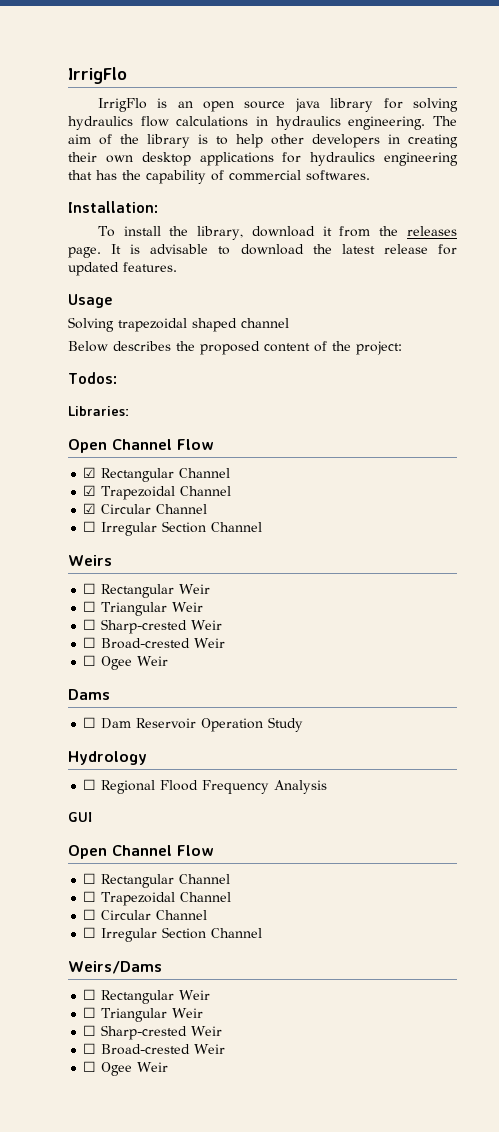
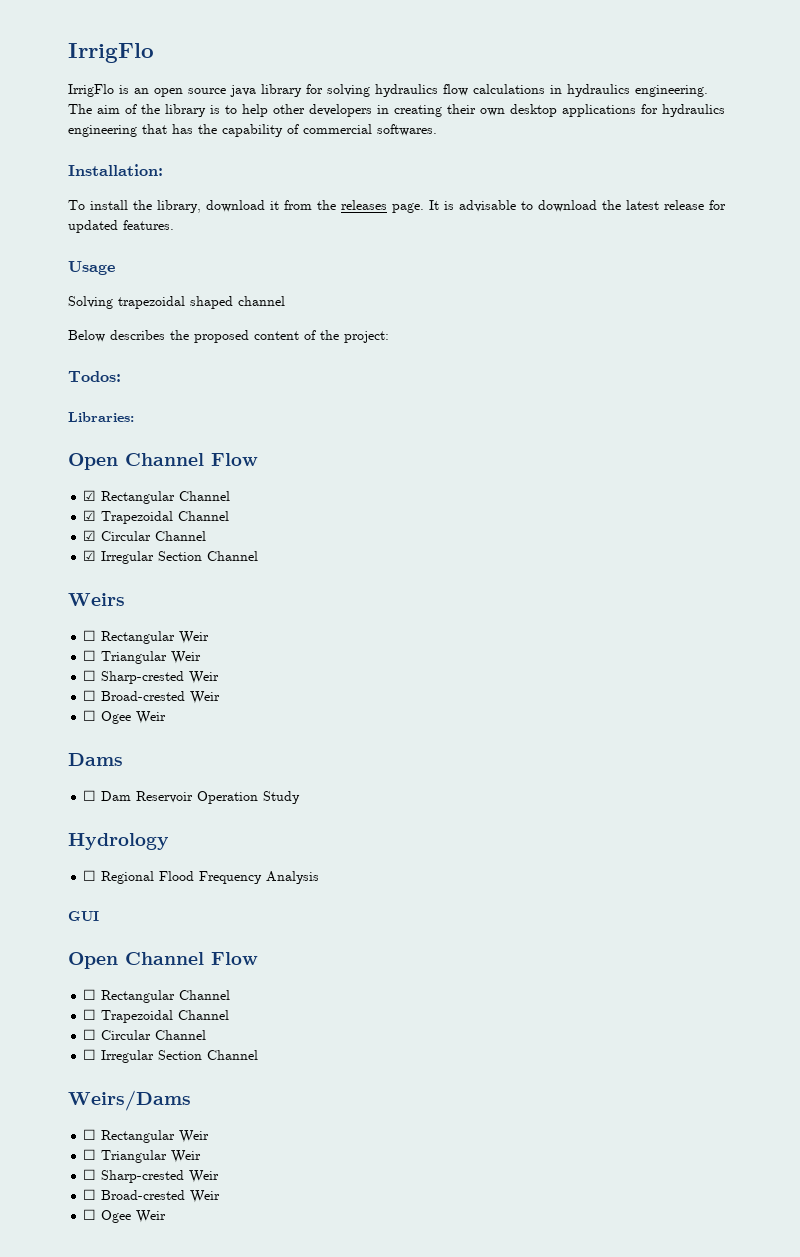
  ☑ Circular Channel
- ☐ Irregular Section Channel
+ ☑ Irregular Section Channel

